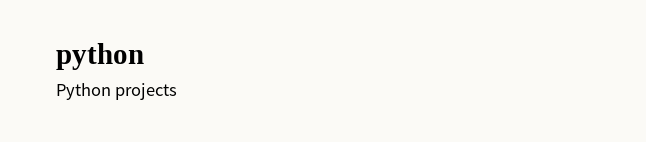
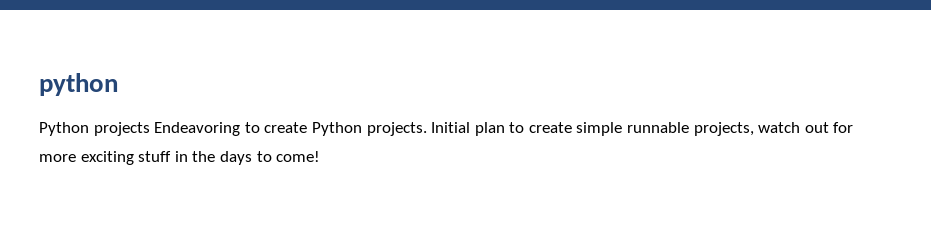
- Python projects
+ Python projects Endeavoring to create Python projects. Initial plan to create simple runnable projects, watch out for more exciting stuff in the days to come!

